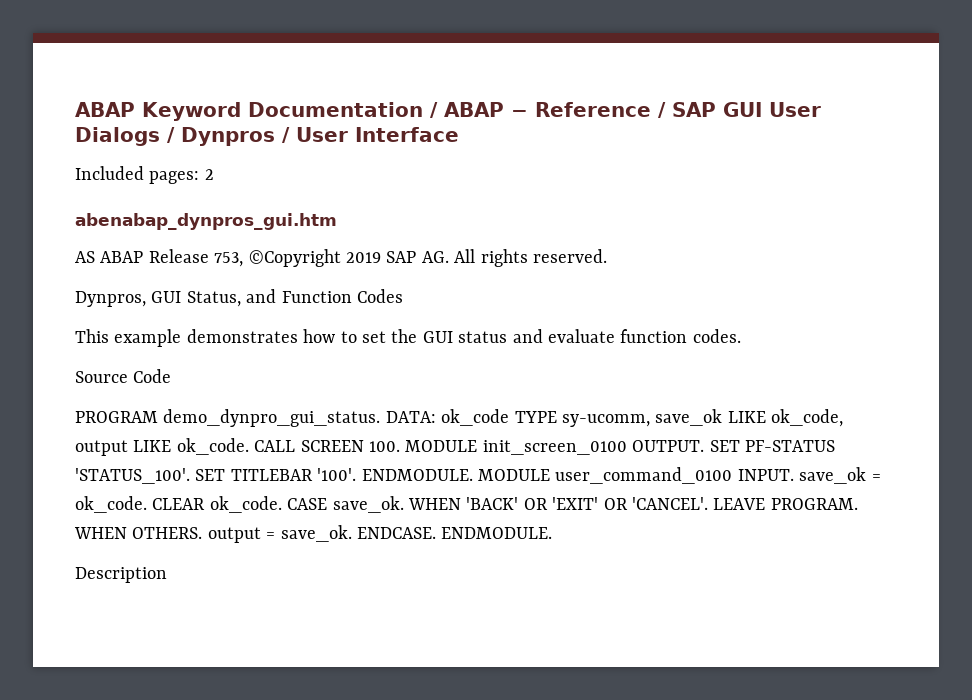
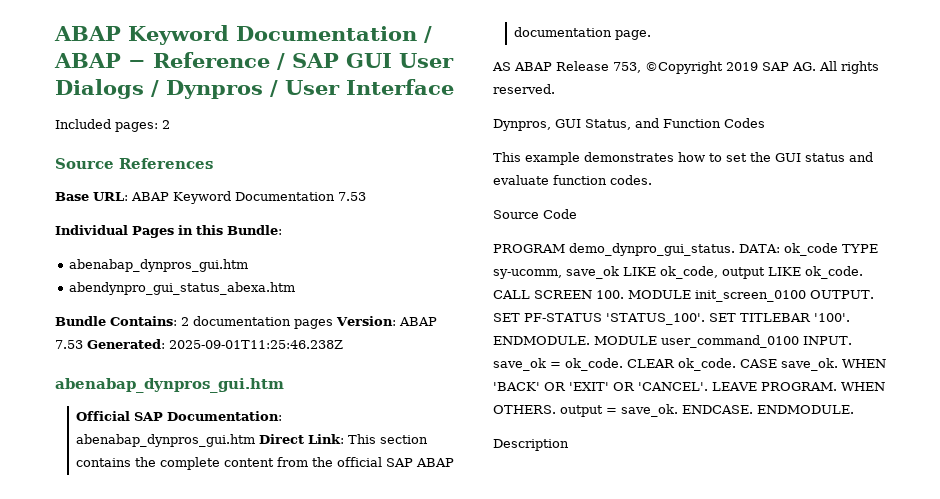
+ Source References
+ Base URL: ABAP Keyword Documentation 7.53
+ Individual Pages in this Bundle:
  abenabap_dynpros_gui.htm
+ abendynpro_gui_status_abexa.htm
+ Bundle Contains: 2 documentation pages Version: ABAP 7.53 Generated: 2025-09-01T11:25:46.238Z
+ abenabap_dynpros_gui.htm
+ Official SAP Documentation: abenabap_dynpros_gui.htm Direct Link: This section contains the complete content from the official SAP ABAP documentation page.

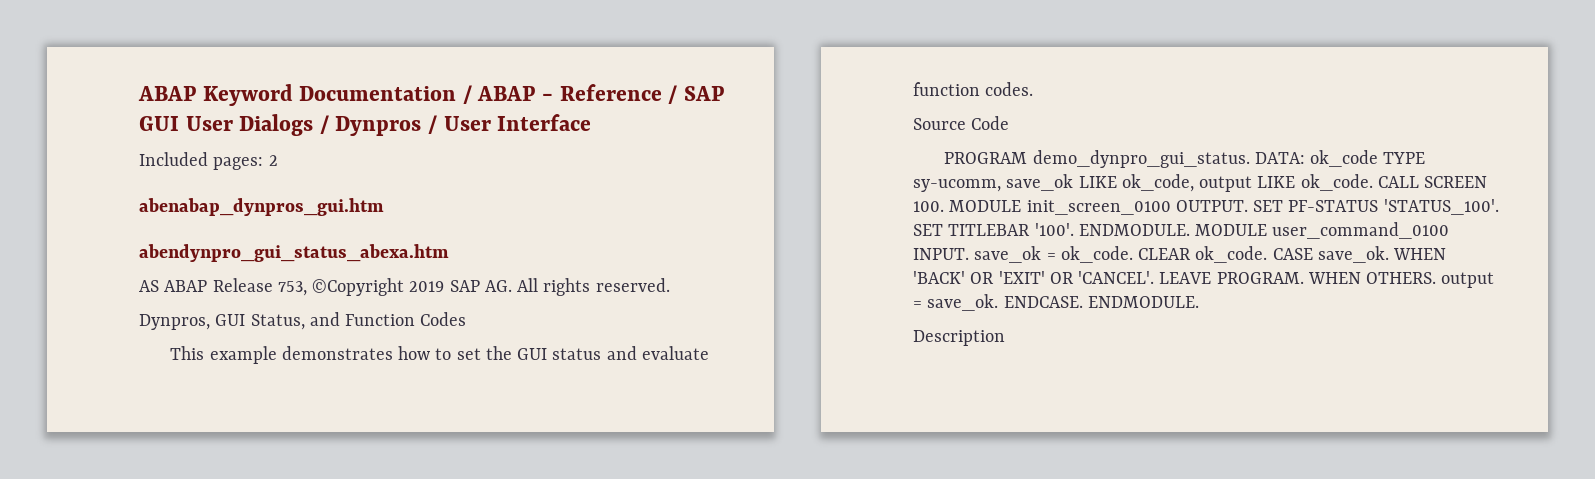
- Source References
- Base URL: ABAP Keyword Documentation 7.53
- Individual Pages in this Bundle:
  abenabap_dynpros_gui.htm
  abendynpro_gui_status_abexa.htm
- Bundle Contains: 2 documentation pages Version: ABAP 7.53 Generated: 2025-09-01T11:25:46.238Z
- abenabap_dynpros_gui.htm
- Official SAP Documentation: abenabap_dynpros_gui.htm Direct Link: This section contains the complete content from the official SAP ABAP documentation page.

